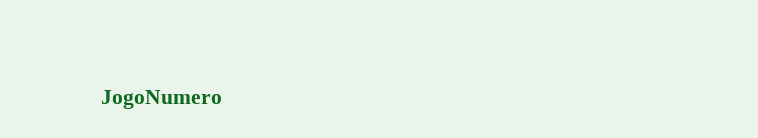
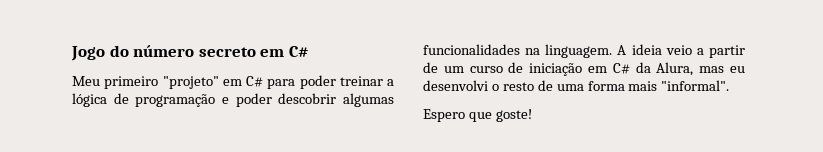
- JogoNumero
+ Jogo do número secreto em C#
+ Meu primeiro "projeto" em C# para poder treinar a lógica de programação e poder descobrir algumas funcionalidades na linguagem. A ideia veio a partir de um curso de iniciação em C# da Alura, mas eu desenvolvi o resto de uma forma mais "informal".
+ Espero que goste!

